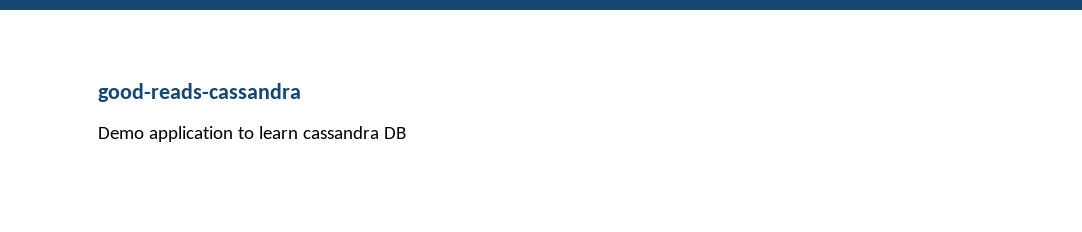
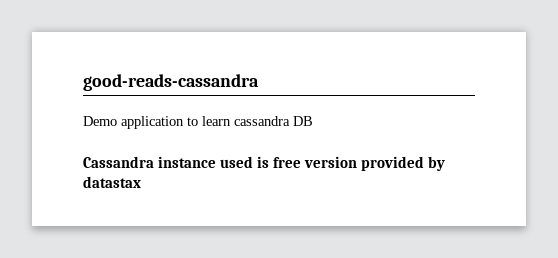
+ Cassandra instance used is free version provided by datastax

